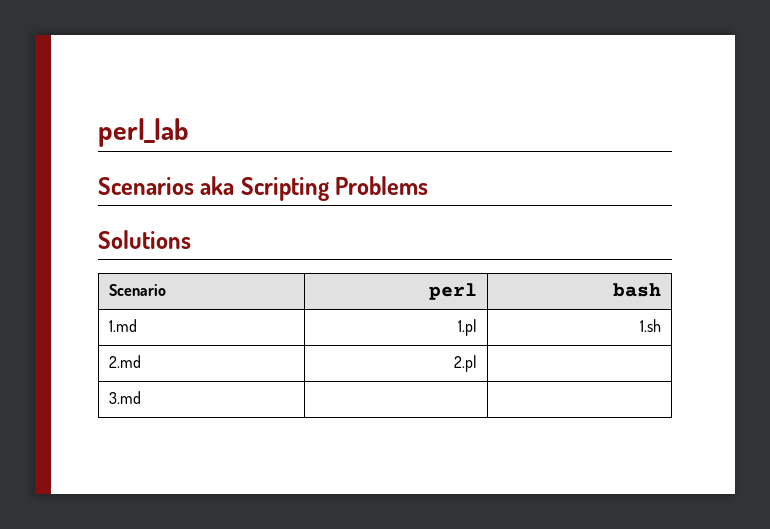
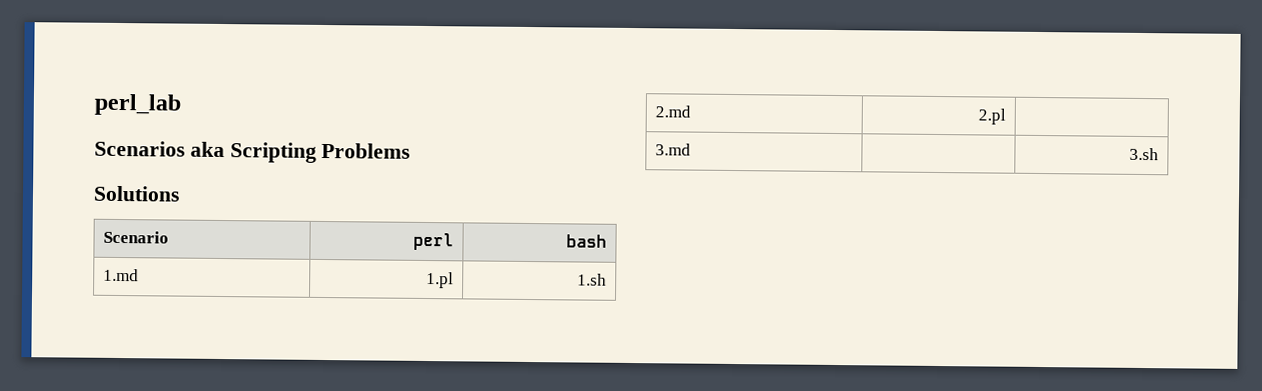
- 3.md | |
+ 3.md | | 3.sh

